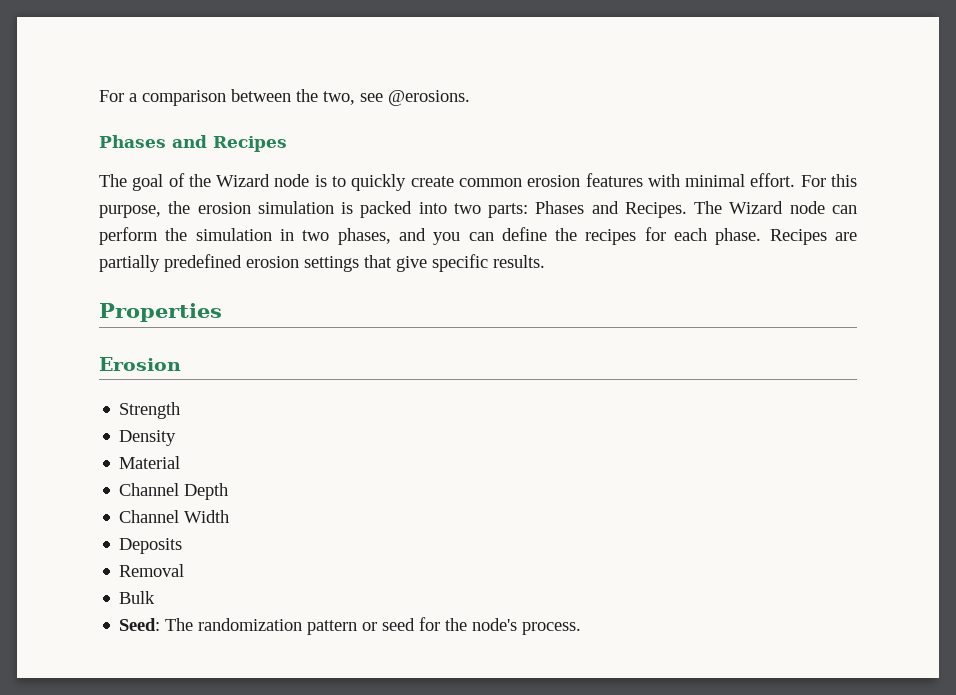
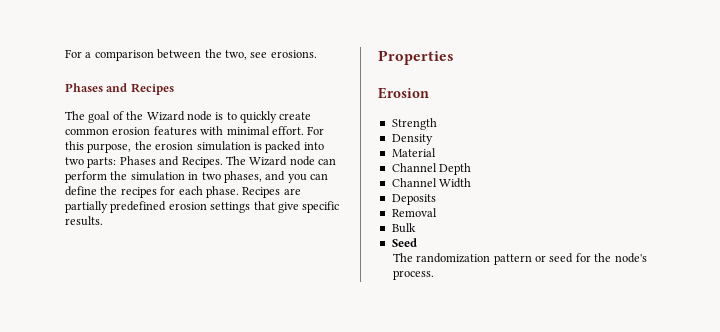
- For a comparison between the two, see @erosions.
+ For a comparison between the two, see erosions.
- Seed: The randomization pattern or seed for the node's process.
+ Seed
+ The randomization pattern or seed for the node's process.

